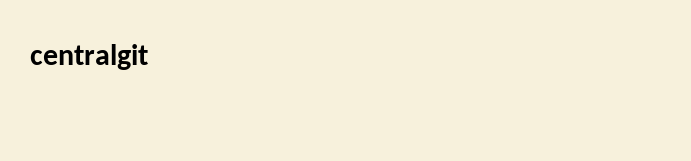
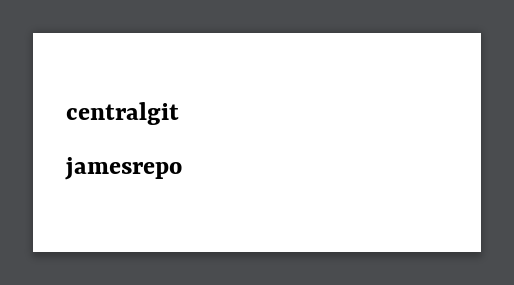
+ jamesrepo

